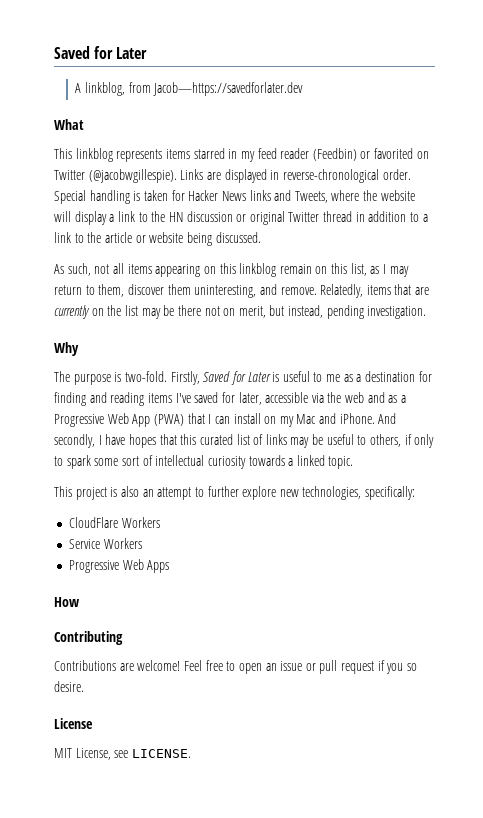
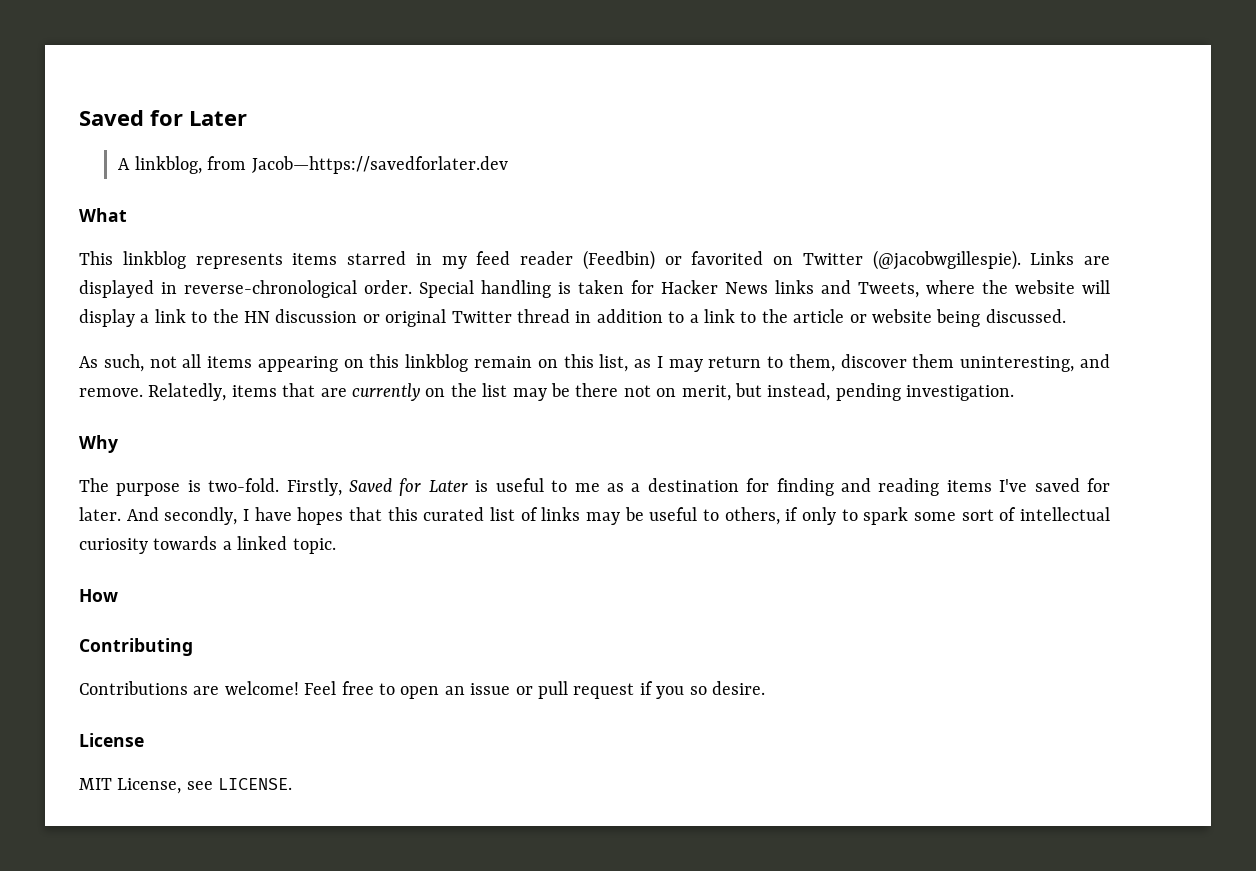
- Firstly, Saved for Later is useful to me as a destination for finding and reading items I've saved for later, accessible via the web and as a Progressive Web App (PWA) that I can install on my Mac and iPhone.
+ Firstly, Saved for Later is useful to me as a destination for finding and reading items I've saved for later.
- This project is also an attempt to further explore new technologies, specifically:
- CloudFlare Workers
- Service Workers
- Progressive Web Apps

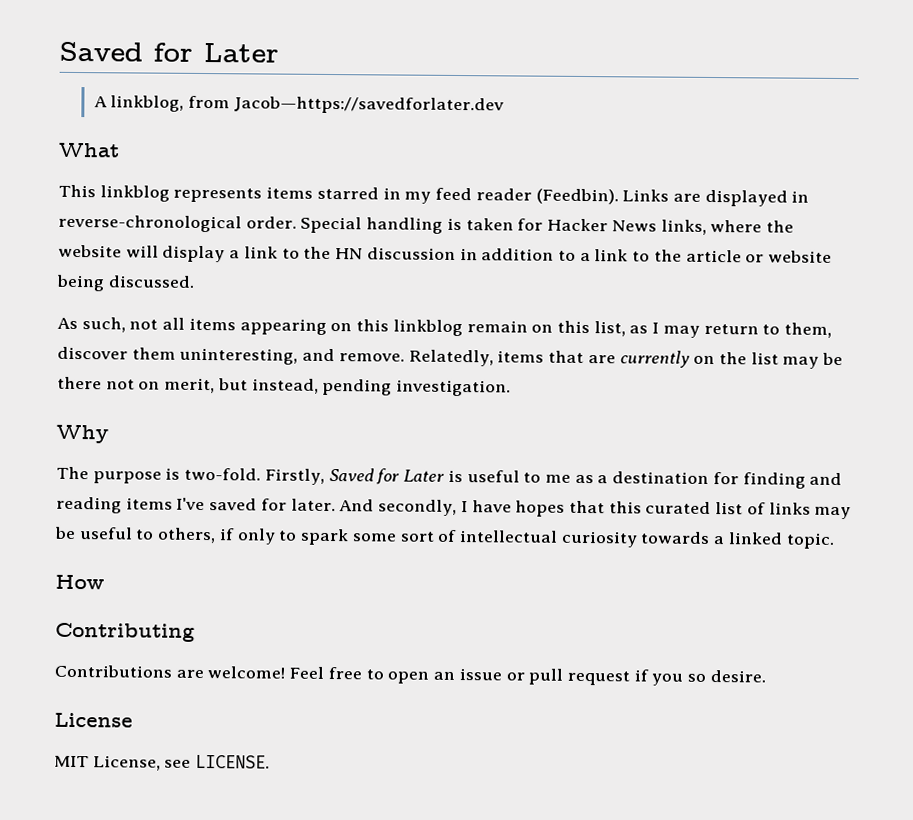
- This linkblog represents items starred in my feed reader (Feedbin) or favorited on Twitter (@jacobwgillespie).
+ This linkblog represents items starred in my feed reader (Feedbin).
- Special handling is taken for Hacker News links and Tweets, where the website will display a link to the HN discussion or original Twitter thread in addition to a link to the article or website being discussed.
+ Special handling is taken for Hacker News links, where the website will display a link to the HN discussion in addition to a link to the article or website being discussed.

